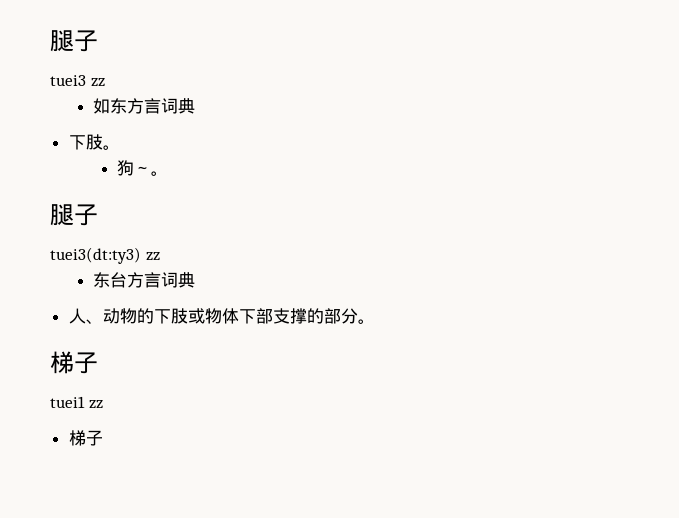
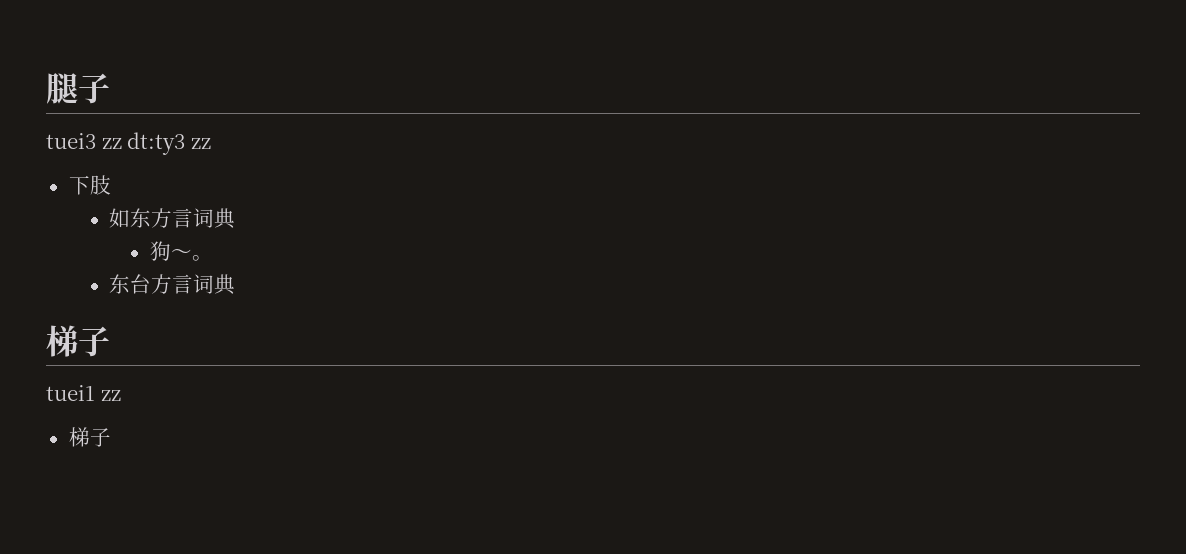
- tuei3 zz
+ tuei3 zz dt:ty3 zz
+ 下肢
- 下肢。
  狗～。
- 腿子
- tuei3(dt:ty3) zz
- 人、动物的下肢或物体下部支撑的部分。

